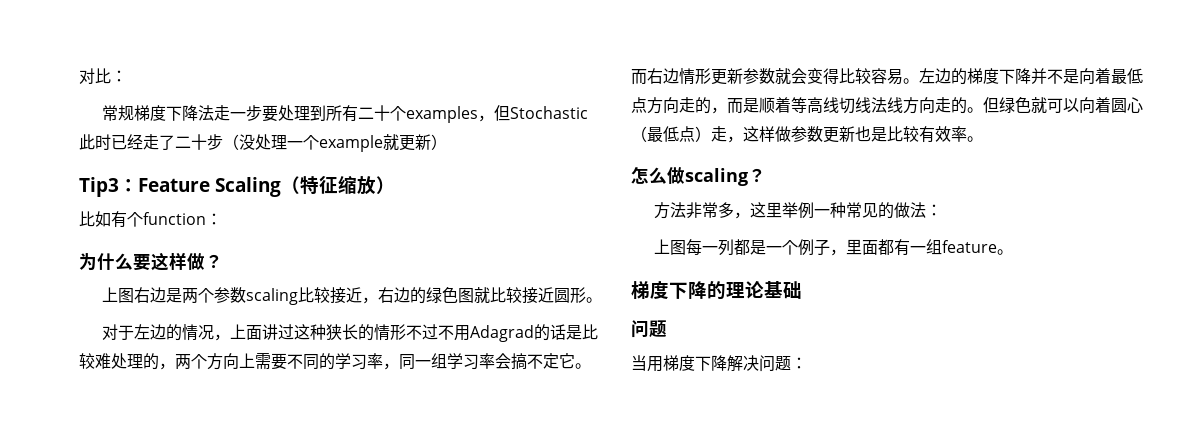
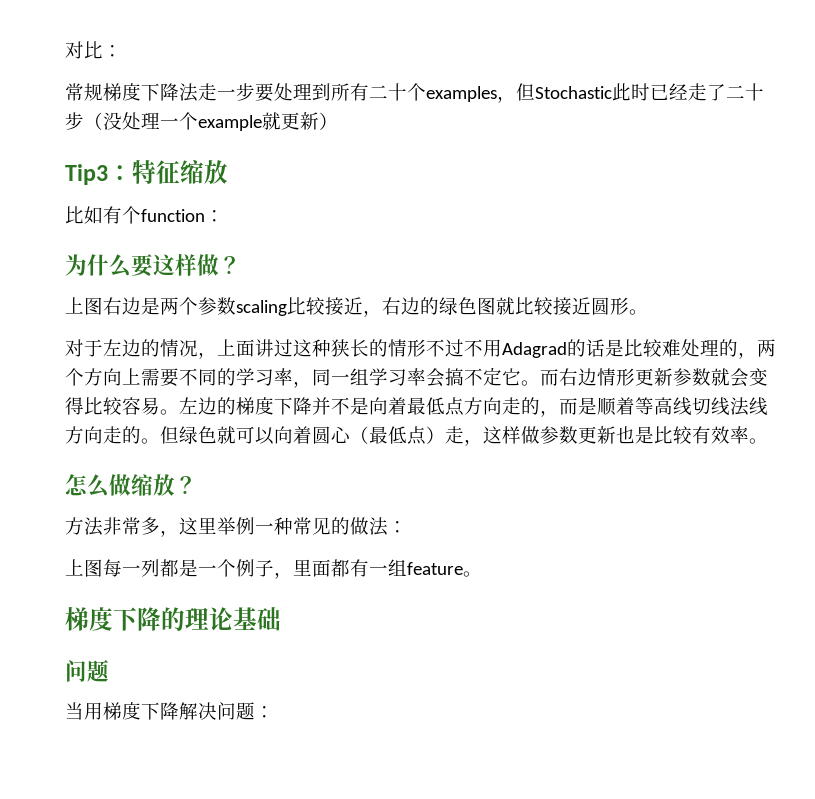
- Tip3：Feature Scaling（特征缩放）
+ Tip3：特征缩放
- 怎么做scaling？
+ 怎么做缩放？

